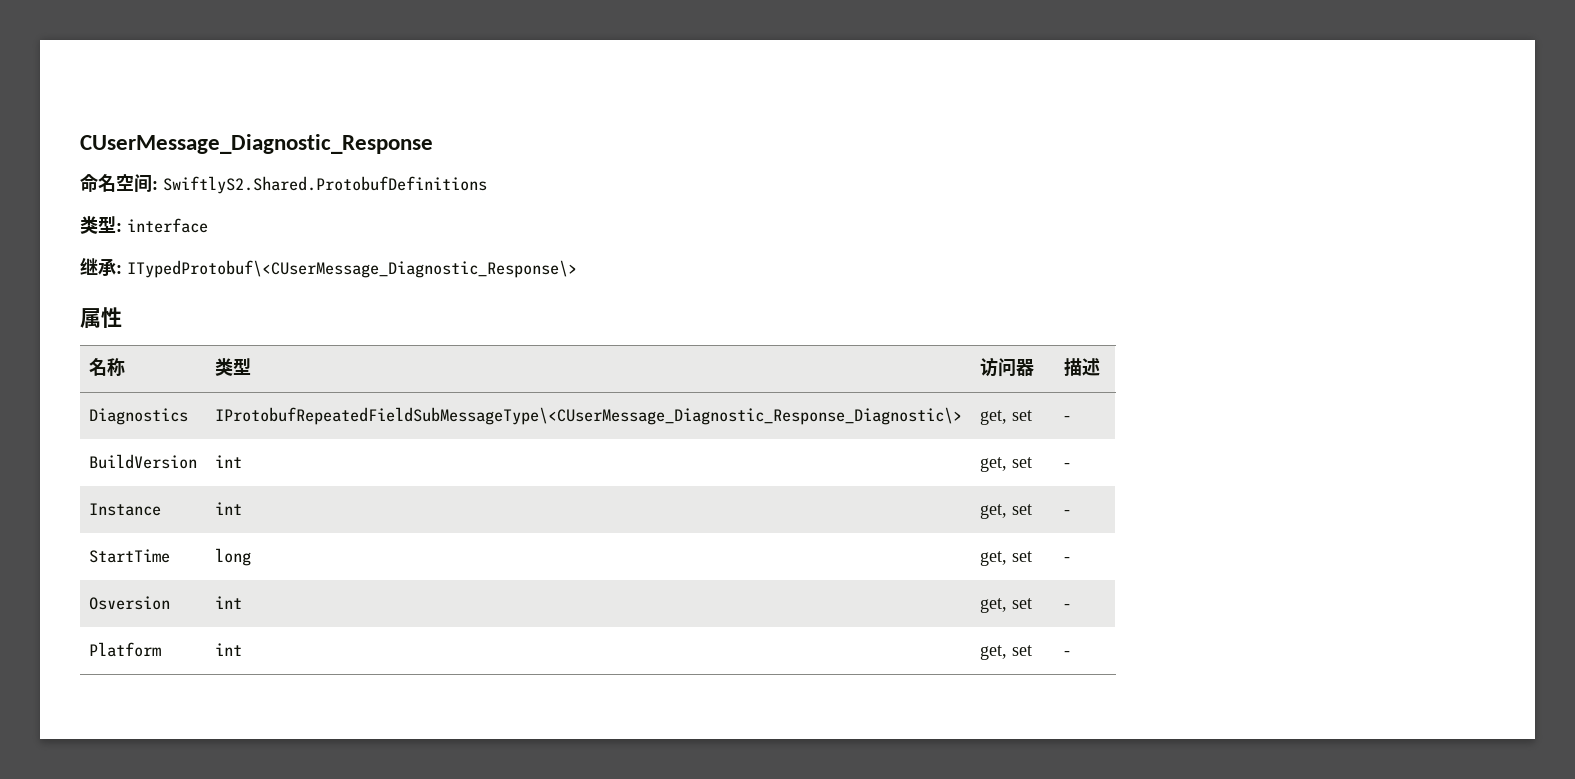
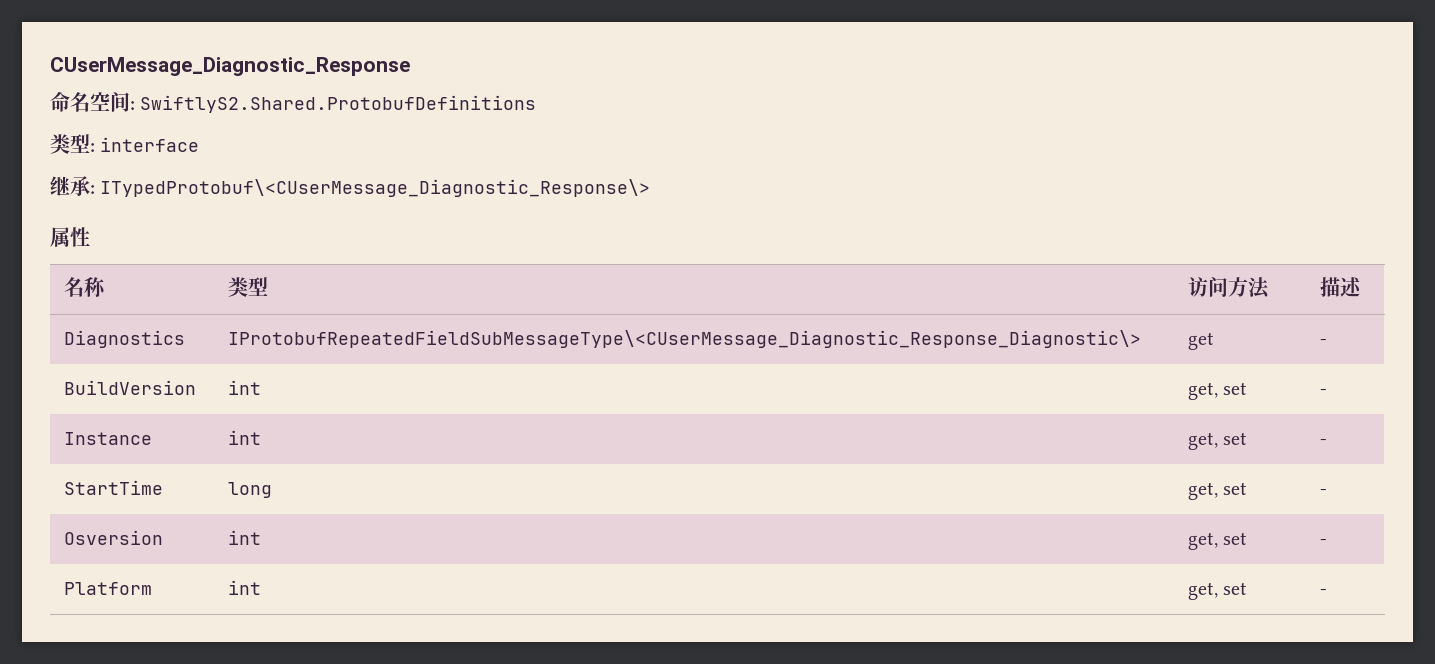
- 名称 | 类型 | 访问器 | 描述
+ 名称 | 类型 | 访问方法 | 描述
- Diagnostics | IProtobufRepeatedFieldSubMessageType\<CUserMessage_Diagnostic_Response_Diagnostic\> | get, set | -
+ Diagnostics | IProtobufRepeatedFieldSubMessageType\<CUserMessage_Diagnostic_Response_Diagnostic\> | get | -

